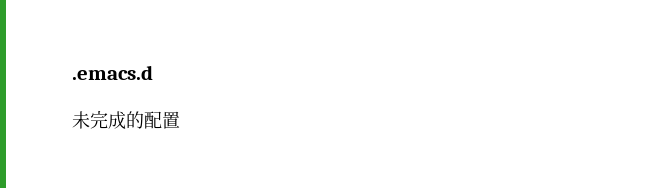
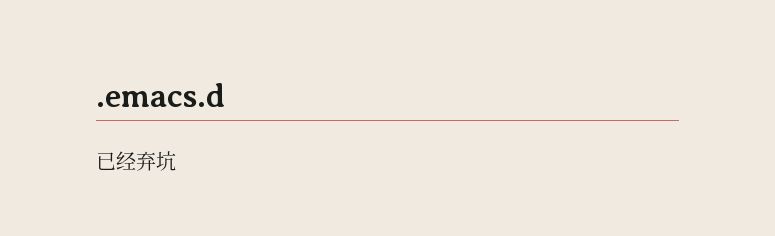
- 未完成的配置
+ 已经弃坑

